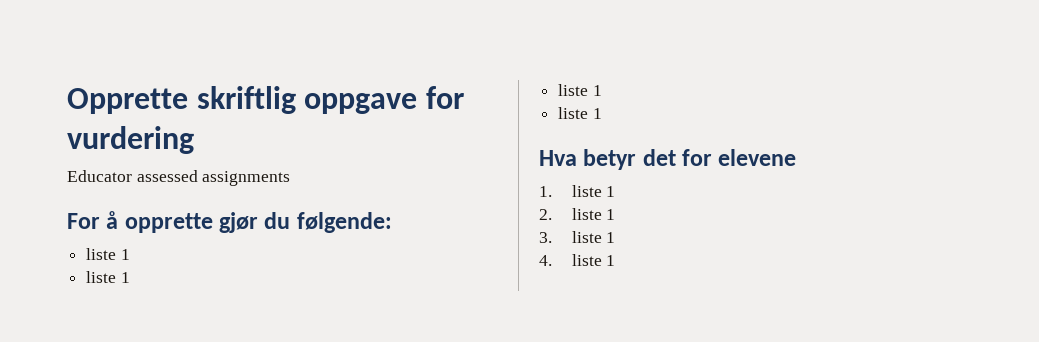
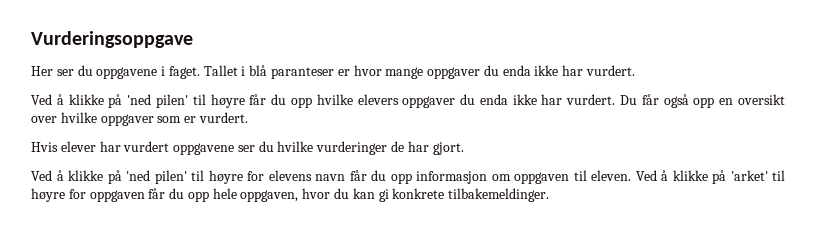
- Opprette skriftlig oppgave for vurdering
- Educator assessed assignments
- For å opprette gjør du følgende:
- liste 1
- liste 1
- liste 1
- liste 1
- Hva betyr det for elevene
- 1. liste 1
- 2. liste 1
- 3. liste 1
- 4. liste 1
+ Vurderingsoppgave
+ Her ser du oppgavene i faget. Tallet i blå paranteser er hvor mange oppgaver du enda ikke har vurdert.
+ Ved å klikke på 'ned pilen' til høyre får du opp hvilke elevers oppgaver du enda ikke har vurdert. Du får også opp en oversikt over hvilke oppgaver som er vurdert.
+ Hvis elever har vurdert oppgavene ser du hvilke vurderinger de har gjort.
+ Ved å klikke på 'ned pilen' til høyre for elevens navn får du opp informasjon om oppgaven til eleven. Ved å klikke på 'arket' til høyre for oppgaven får du opp hele oppgaven, hvor du kan gi konkrete tilbakemeldinger.

